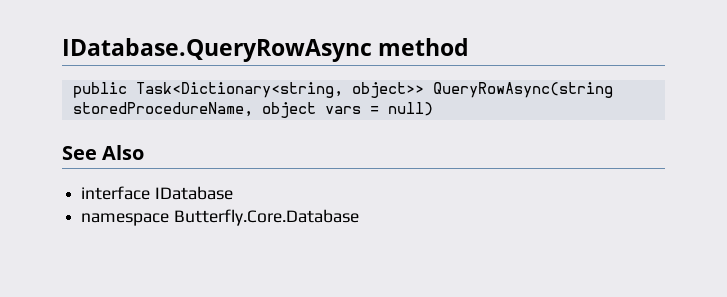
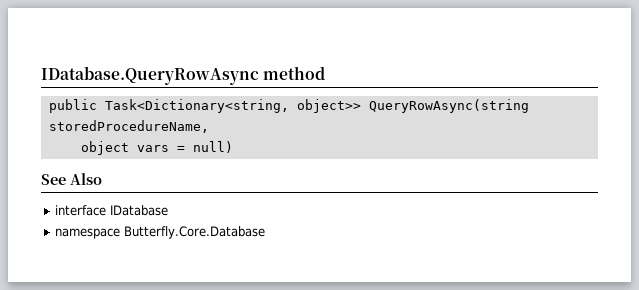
- public Task<Dictionary<string, object>> QueryRowAsync(string storedProcedureName, object vars = null)
+ public Task<Dictionary<string, object>> QueryRowAsync(string storedProcedureName,
+ object vars = null)

